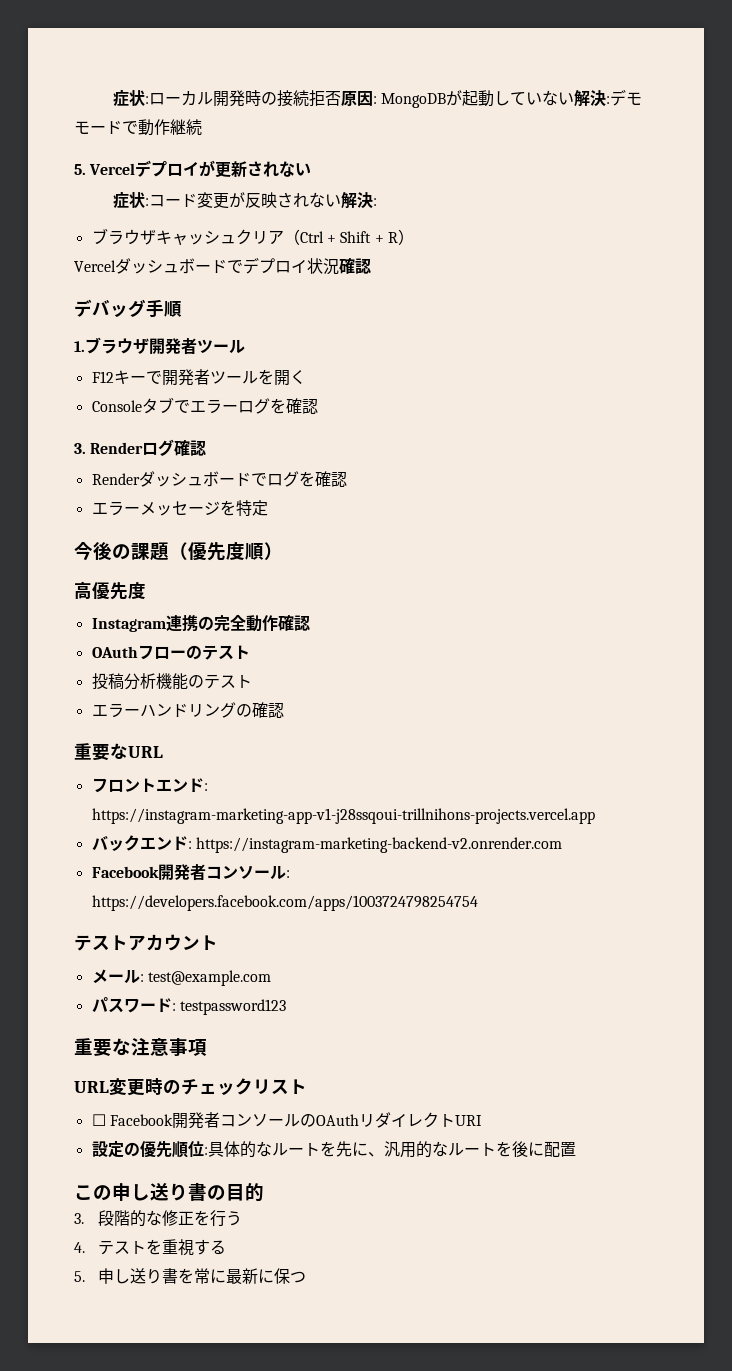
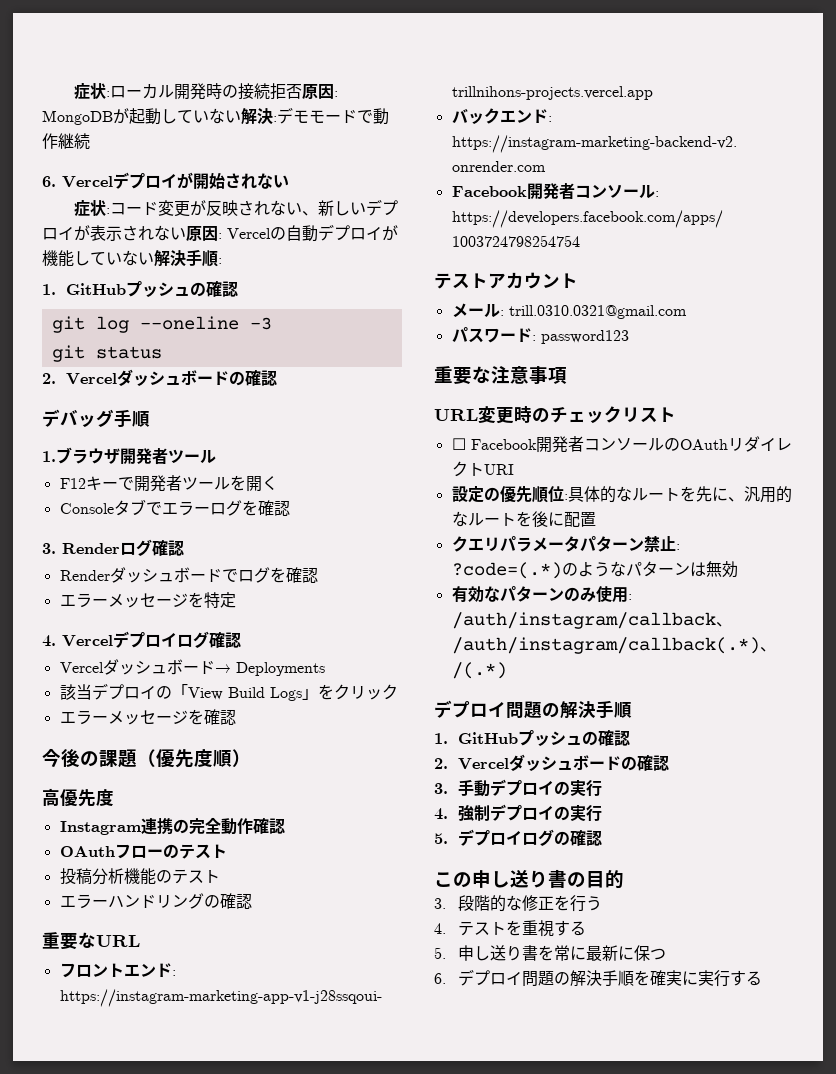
- 5. Vercelデプロイが更新されない
+ 6. Vercelデプロイが開始されない
- 症状:コード変更が反映されない解決:
- ブラウザキャッシュクリア（Ctrl + Shift + R）
- Vercelダッシュボードでデプロイ状況確認
+ 症状:コード変更が反映されない、新しいデプロイが表示されない原因: Vercelの自動デプロイが機能していない解決手順:
+ 1. GitHubプッシュの確認
+ git log --oneline -3
+ git status
+ 2. Vercelダッシュボードの確認
+ 4. Vercelデプロイログ確認
+ Vercelダッシュボード→ Deployments
+ 該当デプロイの「View Build Logs」をクリック
+ エラーメッセージを確認
- メール: test@example.com
+ メール: trill.0310.0321@gmail.com
- パスワード: testpassword123
+ パスワード: password123
+ クエリパラメータパターン禁止: ?code=(.*)のようなパターンは無効
+ 有効なパターンのみ使用: /auth/instagram/callback、/auth/instagram/callback(.*)、/(.*)
+ デプロイ問題の解決手順
+ 1. GitHubプッシュの確認
+ 2. Vercelダッシュボードの確認
+ 3.手動デプロイの実行
+ 4.強制デプロイの実行
+ 5.デプロイログの確認
+ 6.デプロイ問題の解決手順を確実に実行する

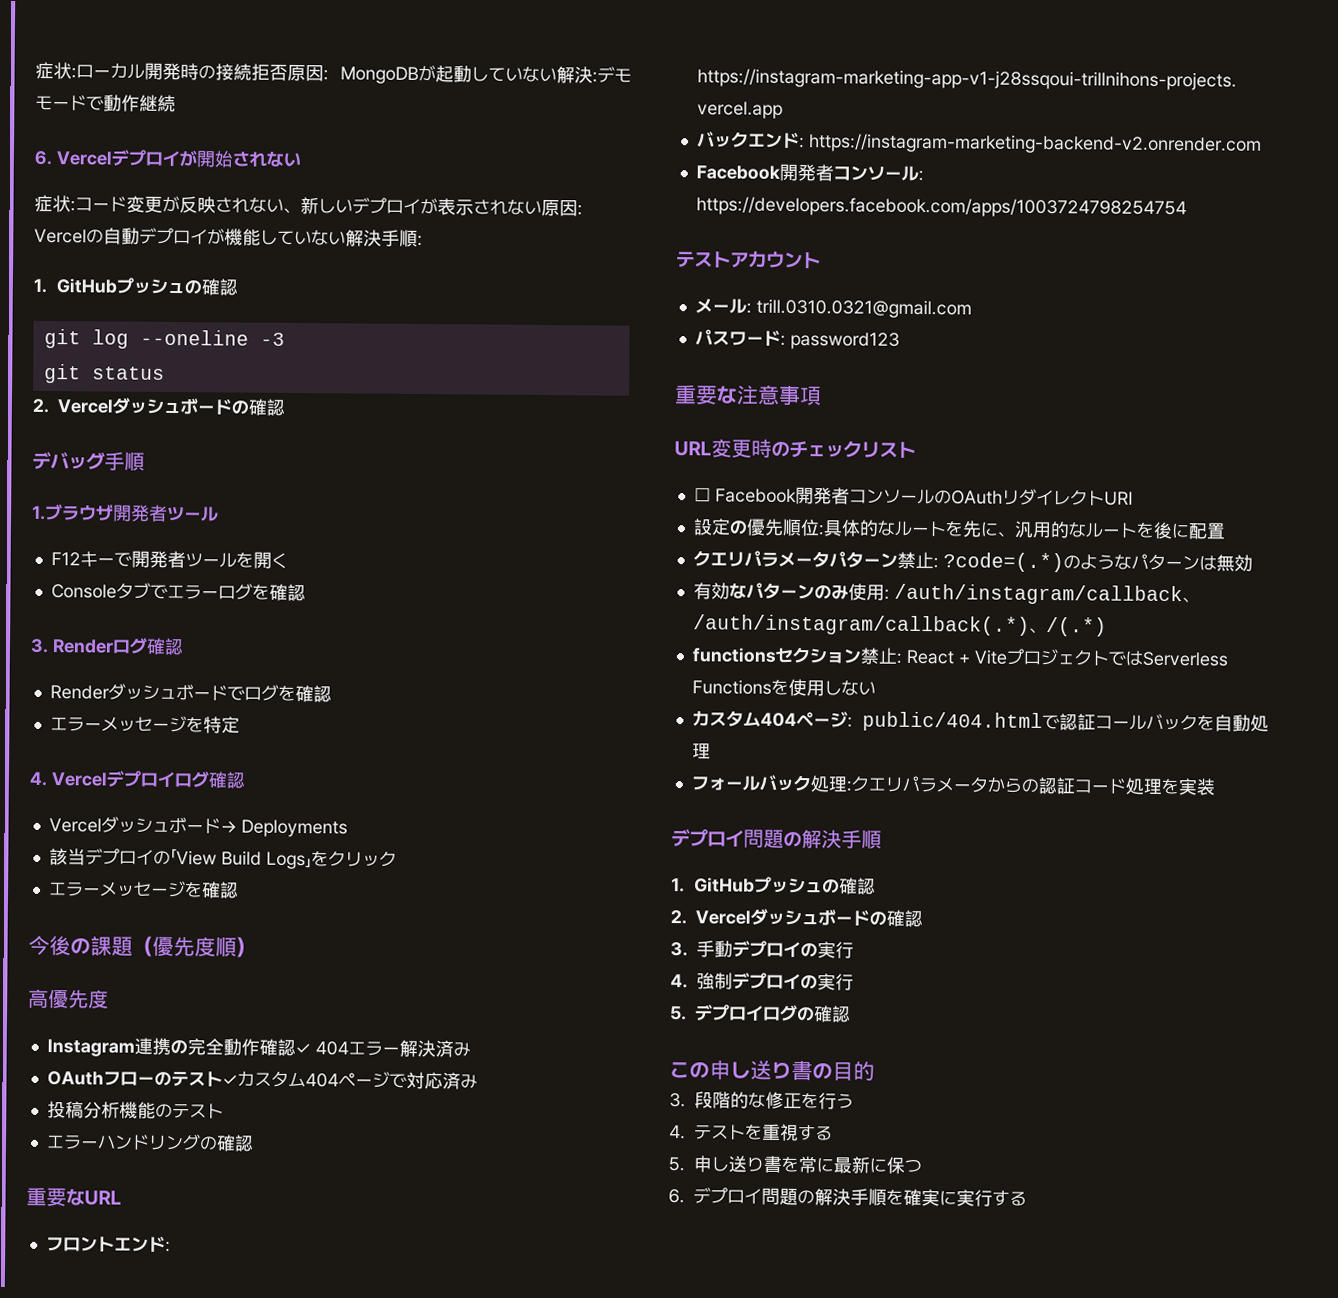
- Instagram連携の完全動作確認
+ Instagram連携の完全動作確認✓ 404エラー解決済み
- OAuthフローのテスト
+ OAuthフローのテスト✓カスタム404ページで対応済み
+ functionsセクション禁止: React + ViteプロジェクトではServerless Functionsを使用しない
+ カスタム404ページ: public/404.htmlで認証コールバックを自動処理
+ フォールバック処理:クエリパラメータからの認証コード処理を実装

